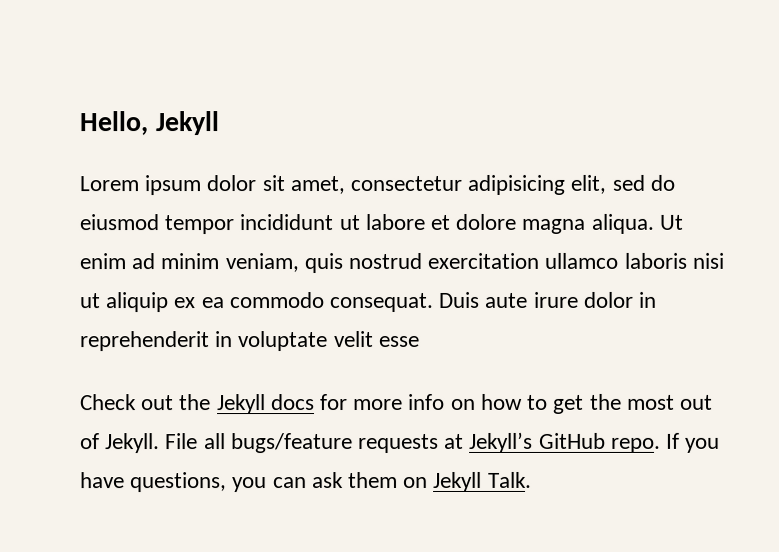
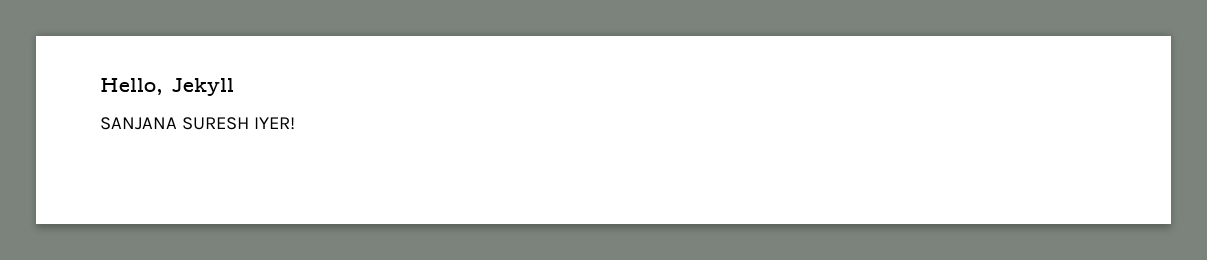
- Lorem ipsum dolor sit amet, consectetur adipisicing elit, sed do eiusmod tempor incididunt ut labore et dolore magna aliqua. Ut enim ad minim veniam, quis nostrud exercitation ullamco laboris nisi ut aliquip ex ea commodo consequat. Duis aute irure dolor in reprehenderit in voluptate velit esse
- Check out the Jekyll docs for more info on how to get the most out of Jekyll. File all bugs/feature requests at Jekyll’s GitHub repo. If you have questions, you can ask them on Jekyll Talk.
+ SANJANA SURESH IYER!

